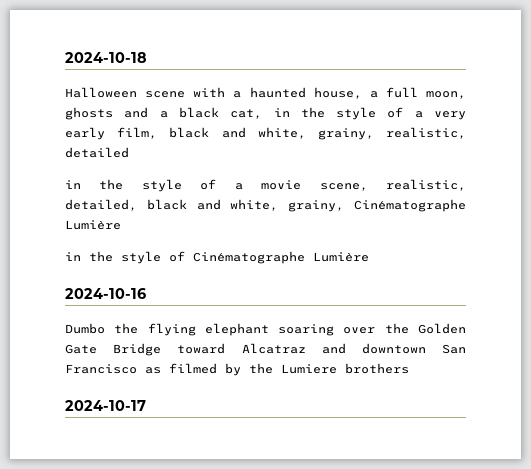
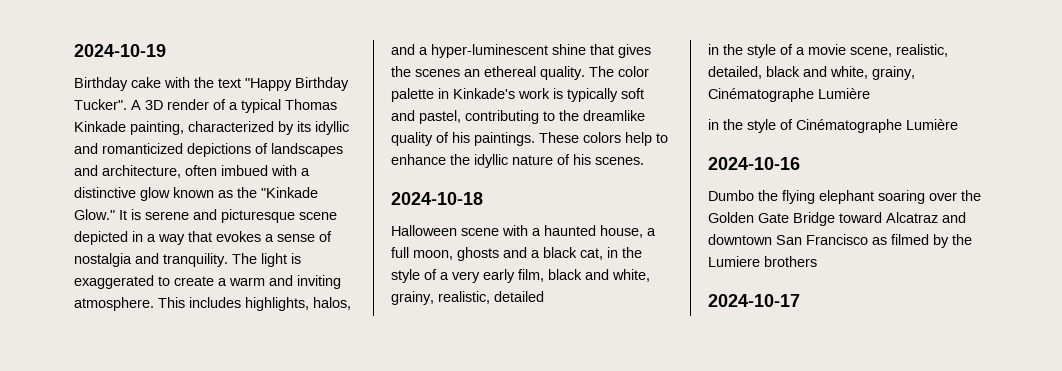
+ 2024-10-19
+ Birthday cake with the text "Happy Birthday Tucker". A 3D render of a typical Thomas Kinkade painting, characterized by its idyllic and romanticized depictions of landscapes and architecture, often imbued with a distinctive glow known as the "Kinkade Glow." It is serene and picturesque scene depicted in a way that evokes a sense of nostalgia and tranquility. The light is exaggerated to create a warm and inviting atmosphere. This includes highlights, halos, and a hyper-luminescent shine that gives the scenes an ethereal quality. The color palette in Kinkade's work is typically soft and pastel, contributing to the dreamlike quality of his paintings. These colors help to enhance the idyllic nature of his scenes.

